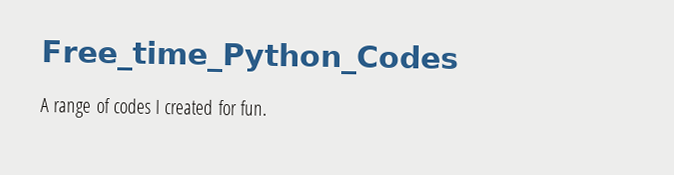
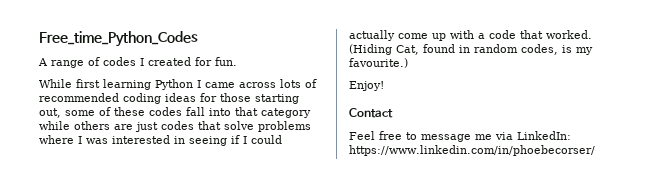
+ While first learning Python I came across lots of recommended coding ideas for those starting out, some of these codes fall into that category while others are just codes that solve problems where I was interested in seeing if I could actually come up with a code that worked. (Hiding Cat, found in random codes, is my favourite.)
+ Enjoy!
+ Contact
+ Feel free to message me via LinkedIn: https://www.linkedin.com/in/phoebecorser/

